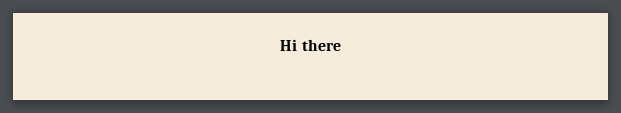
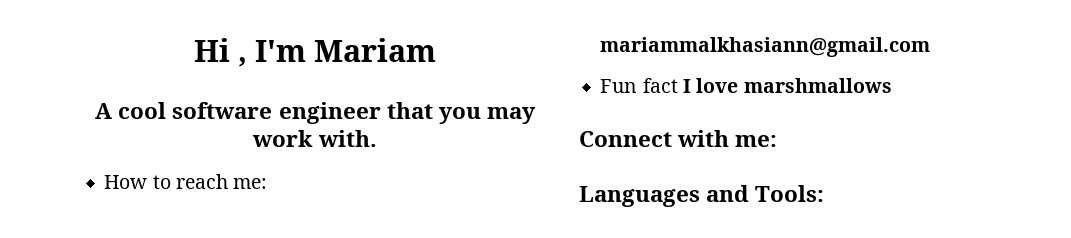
- Hi there
+ Hi , I'm Mariam
+ A cool software engineer that you may work with.
+ How to reach me: mariammalkhasiann@gmail.com
+ Fun fact I love marshmallows
+ Connect with me:
+ Languages and Tools:

